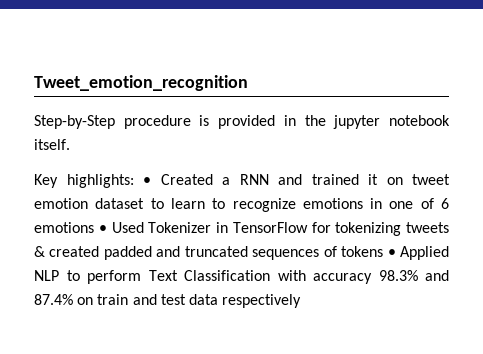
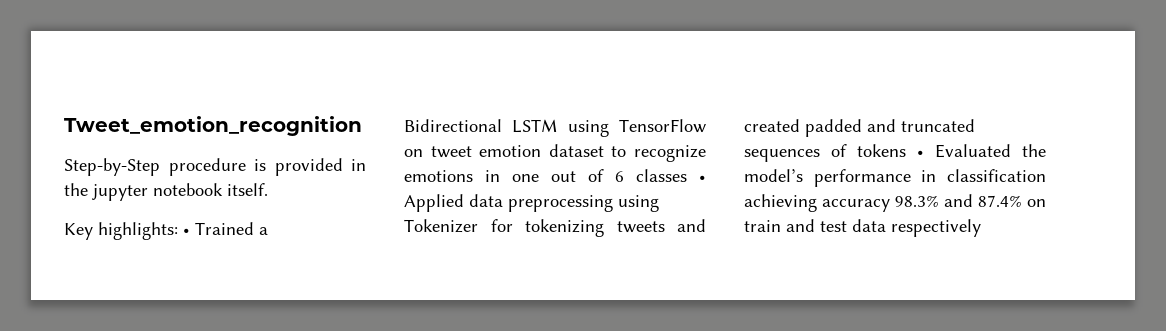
- Key highlights: • Created a RNN and trained it on tweet emotion dataset to learn to recognize emotions in one of 6 emotions • Used Tokenizer in TensorFlow for tokenizing tweets & created padded and truncated sequences of tokens • Applied NLP to perform Text Classification with accuracy 98.3% and 87.4% on train and test data respectively
+ Key highlights: • Trained a Bidirectional LSTM using TensorFlow on tweet emotion dataset to recognize emotions in one out of 6 classes • Applied data preprocessing using Tokenizer for tokenizing tweets and created padded and truncated sequences of tokens • Evaluated the model’s performance in classification achieving accuracy 98.3% and 87.4% on train and test data respectively

